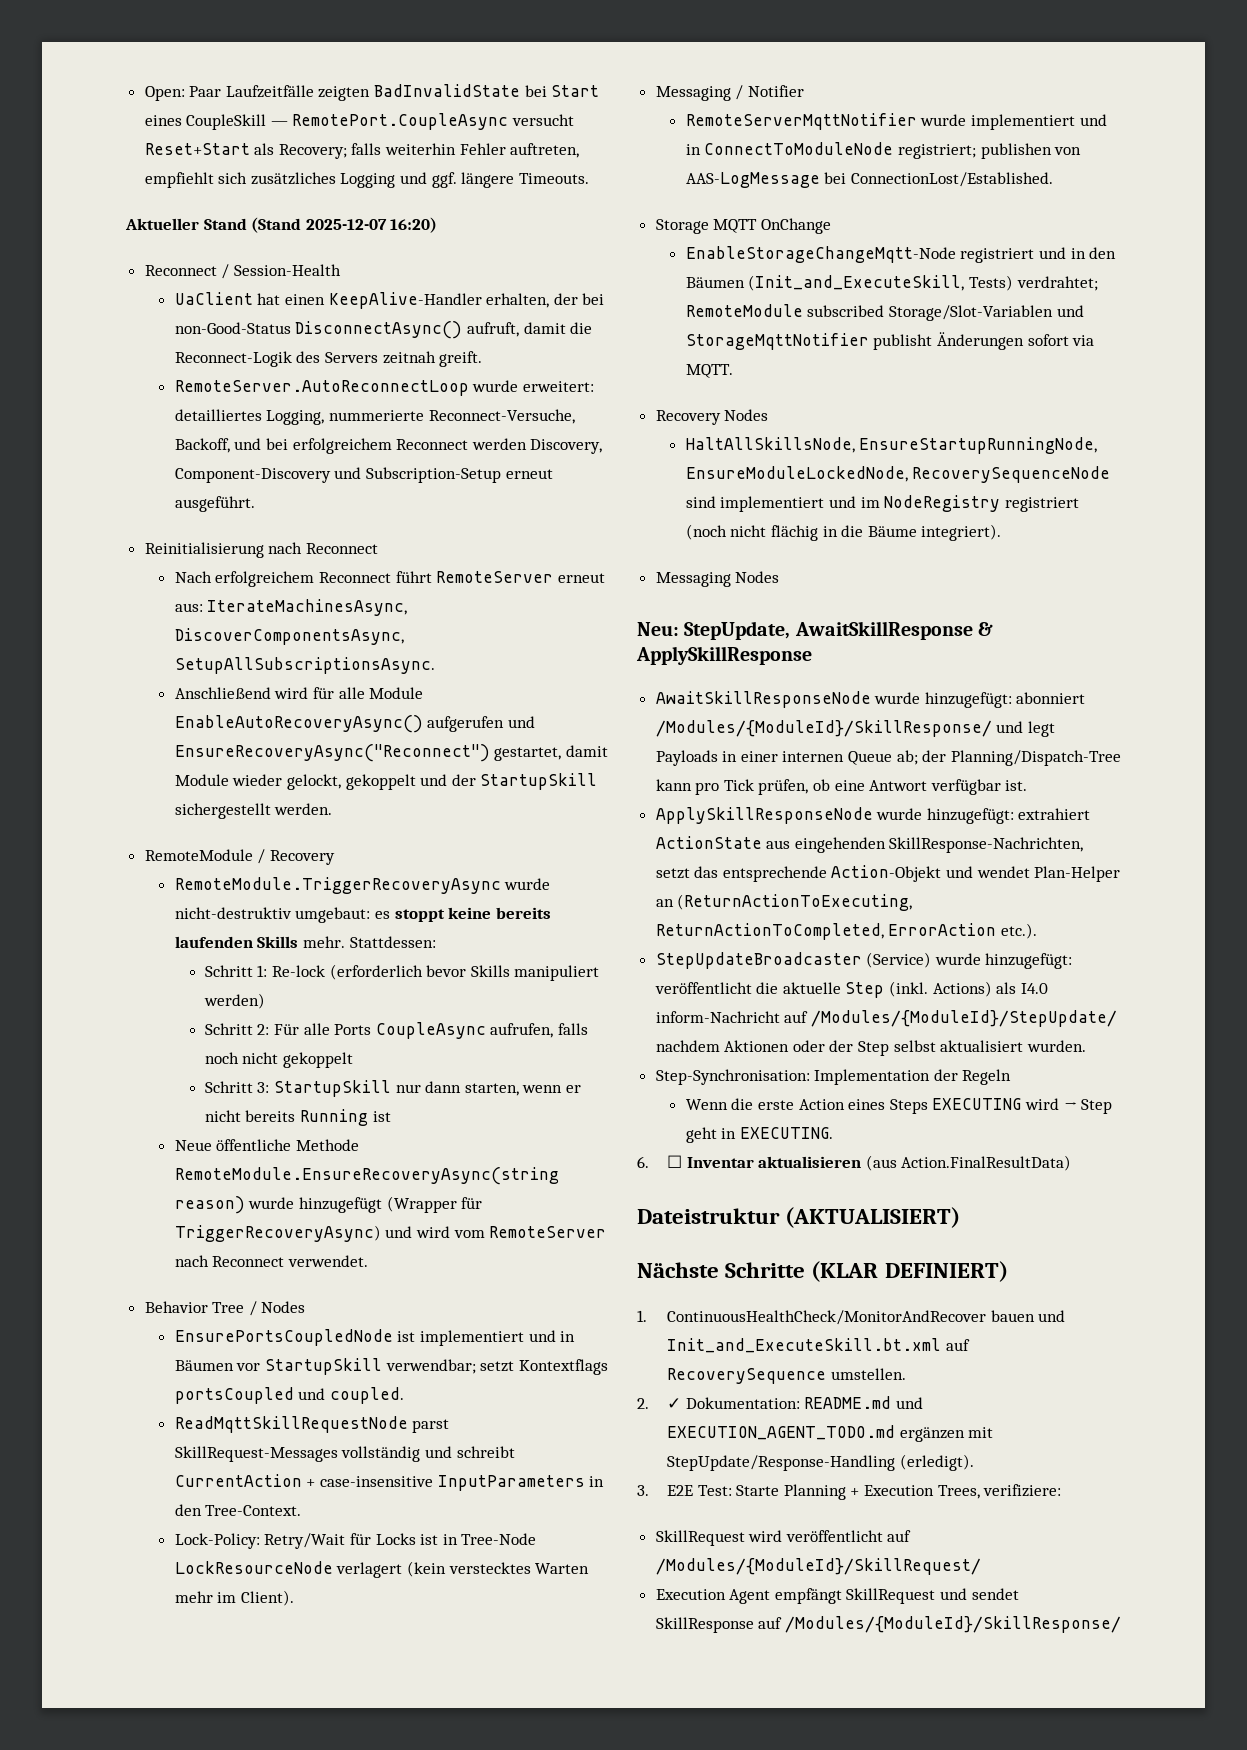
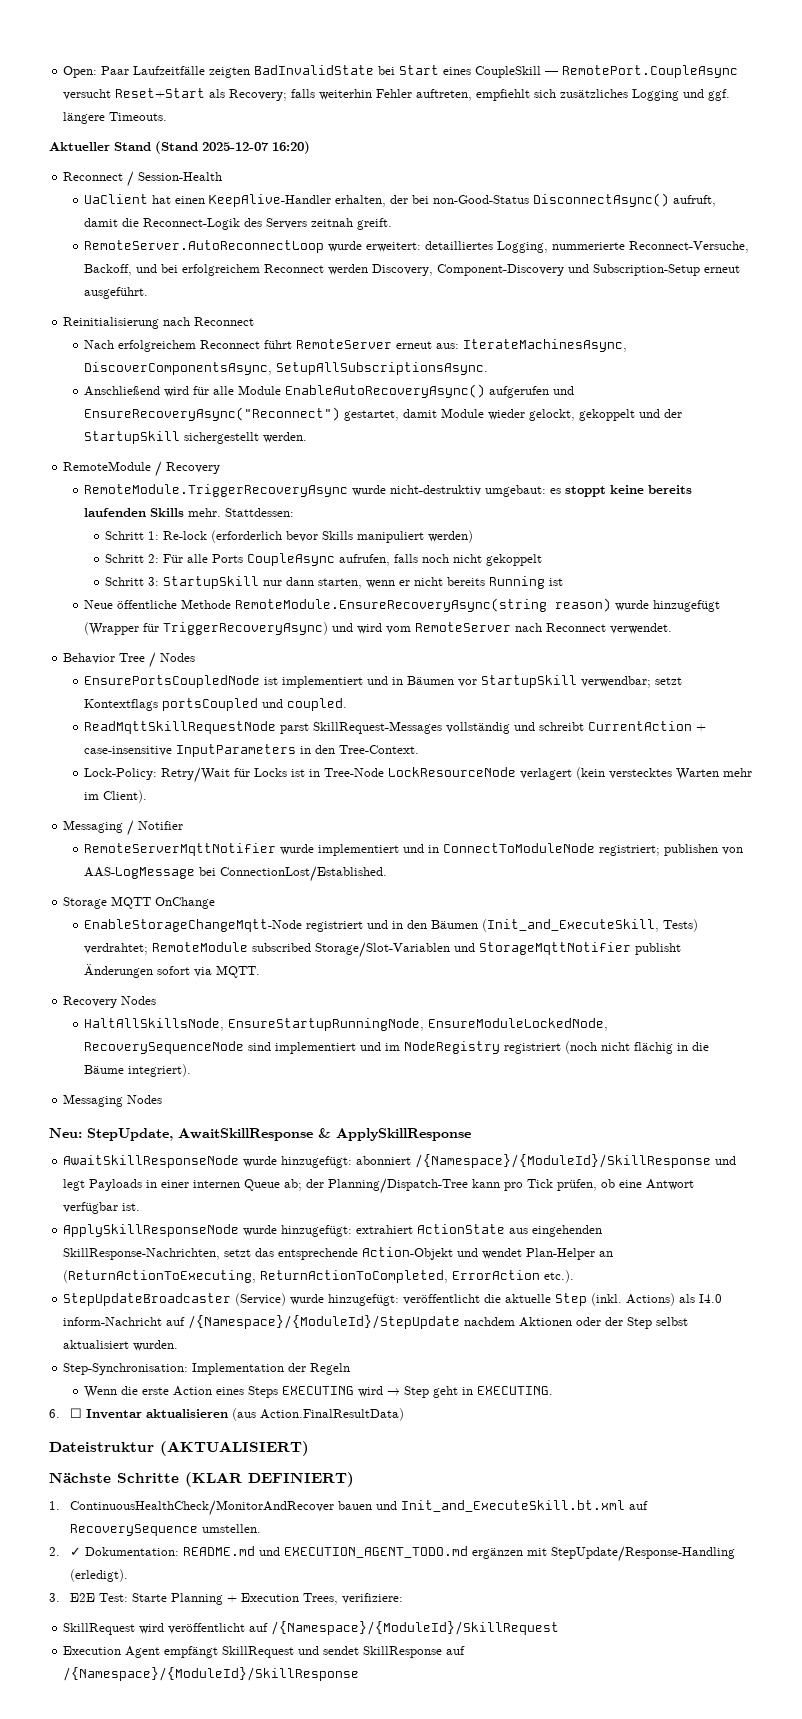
- AwaitSkillResponseNode wurde hinzugefügt: abonniert /Modules/{ModuleId}/SkillResponse/ und legt Payloads in einer internen Queue ab; der Planning/Dispatch-Tree kann pro Tick prüfen, ob eine Antwort verfügbar ist.
+ AwaitSkillResponseNode wurde hinzugefügt: abonniert /{Namespace}/{ModuleId}/SkillResponse und legt Payloads in einer internen Queue ab; der Planning/Dispatch-Tree kann pro Tick prüfen, ob eine Antwort verfügbar ist.
- Actions) als I4.0 inform-Nachricht auf /Modules/{ModuleId}/StepUpdate/ nachdem Aktionen oder der Step selbst aktualisiert wurden.
+ Actions) als I4.0 inform-Nachricht auf /{Namespace}/{ModuleId}/StepUpdate nachdem Aktionen oder der Step selbst aktualisiert wurden.
- SkillRequest wird veröffentlicht auf /Modules/{ModuleId}/SkillRequest/
+ SkillRequest wird veröffentlicht auf /{Namespace}/{ModuleId}/SkillRequest
- Execution Agent empfängt SkillRequest und sendet SkillResponse auf /Modules/{ModuleId}/SkillResponse/
+ Execution Agent empfängt SkillRequest und sendet SkillResponse auf /{Namespace}/{ModuleId}/SkillResponse

